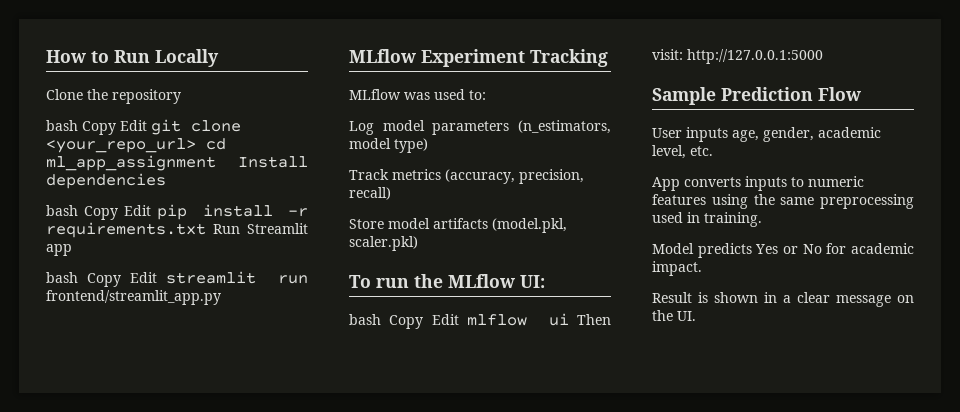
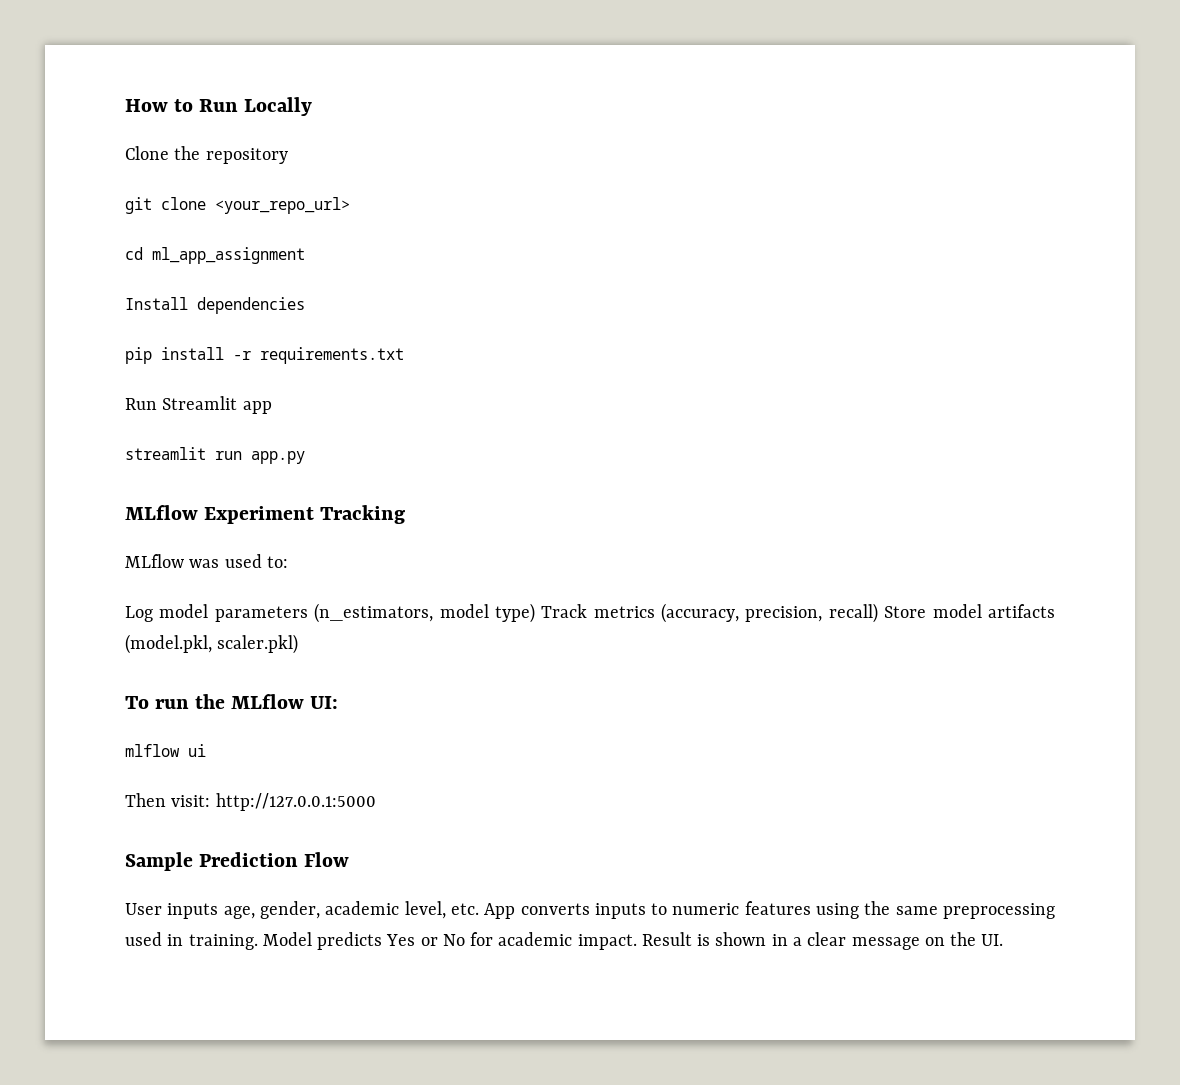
- bash Copy Edit git clone <your_repo_url> cd ml_app_assignment Install dependencies
+ git clone <your_repo_url>
+ cd ml_app_assignment
+ Install dependencies
- bash Copy Edit pip install -r requirements.txt Run Streamlit app
+ pip install -r requirements.txt
+ Run Streamlit app
- bash Copy Edit streamlit run frontend/streamlit_app.py
+ streamlit run app.py
- Log model parameters (n_estimators, model type)
- Track metrics (accuracy, precision, recall)
- Store model artifacts (model.pkl, scaler.pkl)
+ Log model parameters (n_estimators, model type) Track metrics (accuracy, precision, recall) Store model artifacts (model.pkl, scaler.pkl)
- bash Copy Edit mlflow ui Then visit: http://127.0.0.1:5000
+ mlflow ui
+ Then visit: http://127.0.0.1:5000
- User inputs age, gender, academic level, etc.
- App converts inputs to numeric features using the same preprocessing used in training.
- Model predicts Yes or No for academic impact.
- Result is shown in a clear message on the UI.
+ User inputs age, gender, academic level, etc. App converts inputs to numeric features using the same preprocessing used in training. Model predicts Yes or No for academic impact. Result is shown in a clear message on the UI.

